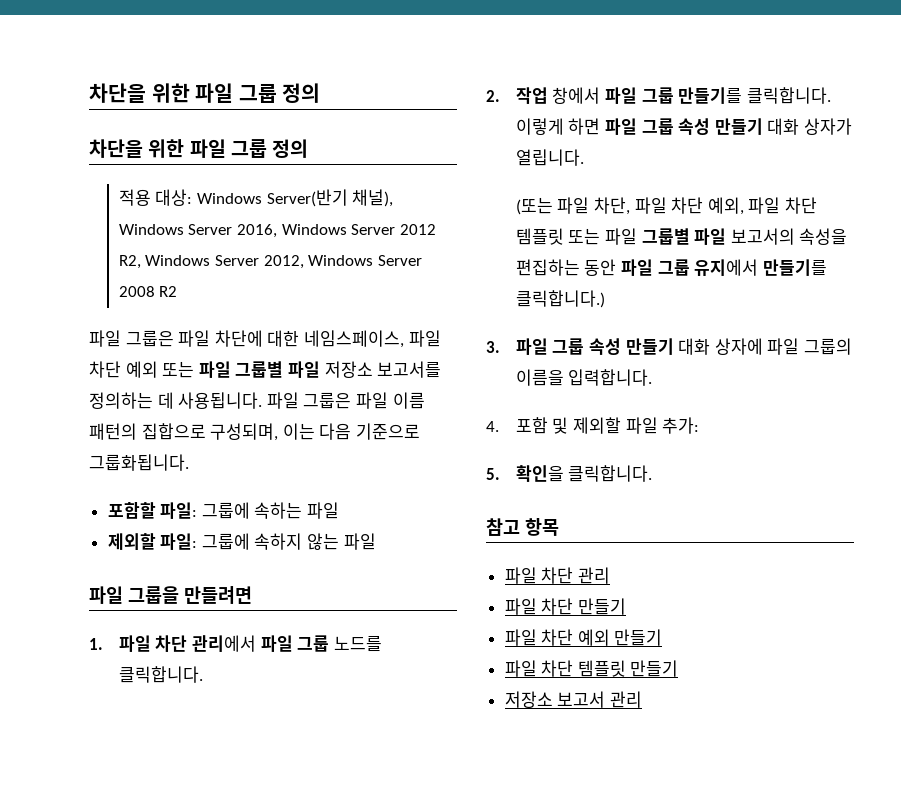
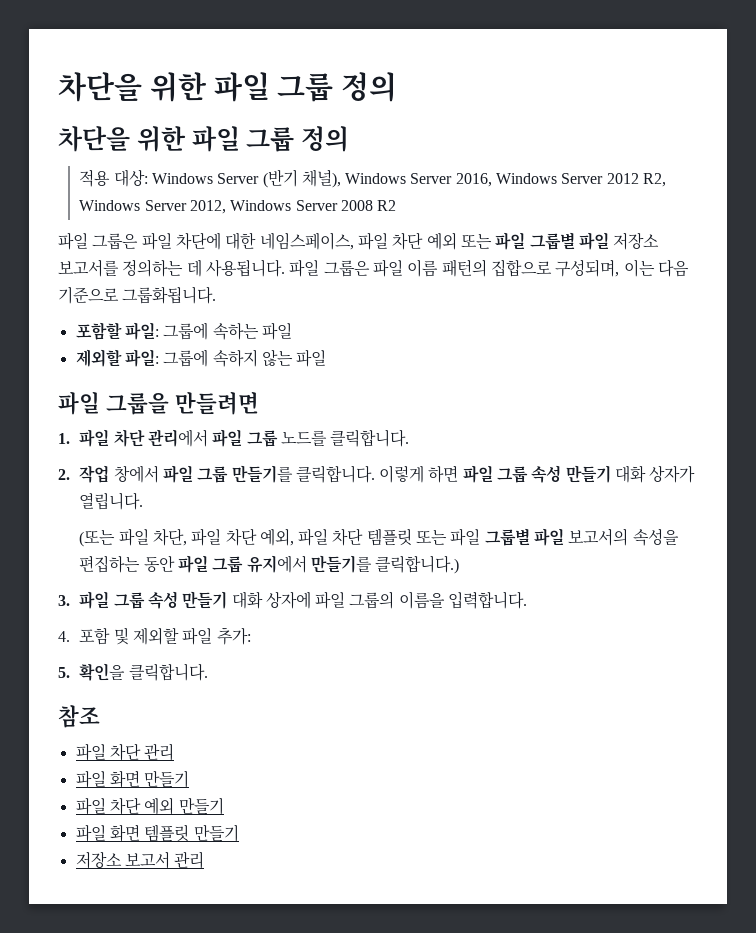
- 적용 대상: Windows Server(반기 채널), Windows Server 2016, Windows Server 2012 R2, Windows Server 2012, Windows Server 2008 R2
+ 적용 대상: Windows Server (반기 채널), Windows Server 2016, Windows Server 2012 R2, Windows Server 2012, Windows Server 2008 R2
- 참고 항목
+ 참조
- 파일 차단 만들기
+ 파일 화면 만들기
- 파일 차단 템플릿 만들기
+ 파일 화면 템플릿 만들기

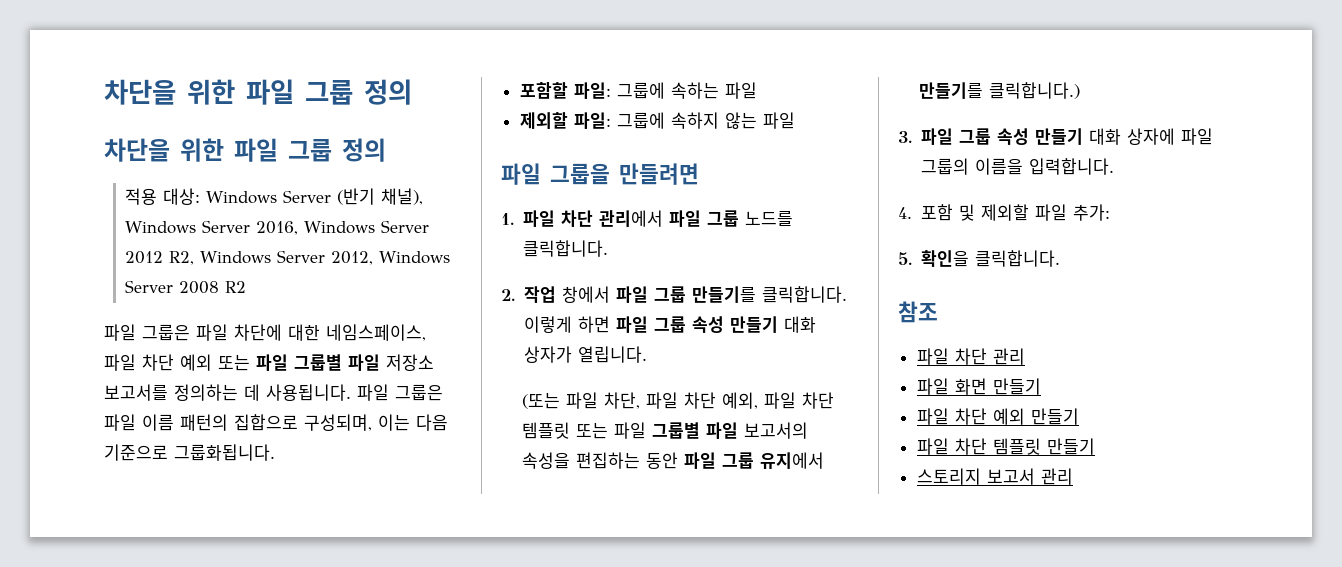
- 파일 화면 템플릿 만들기
+ 파일 차단 템플릿 만들기
- 저장소 보고서 관리
+ 스토리지 보고서 관리

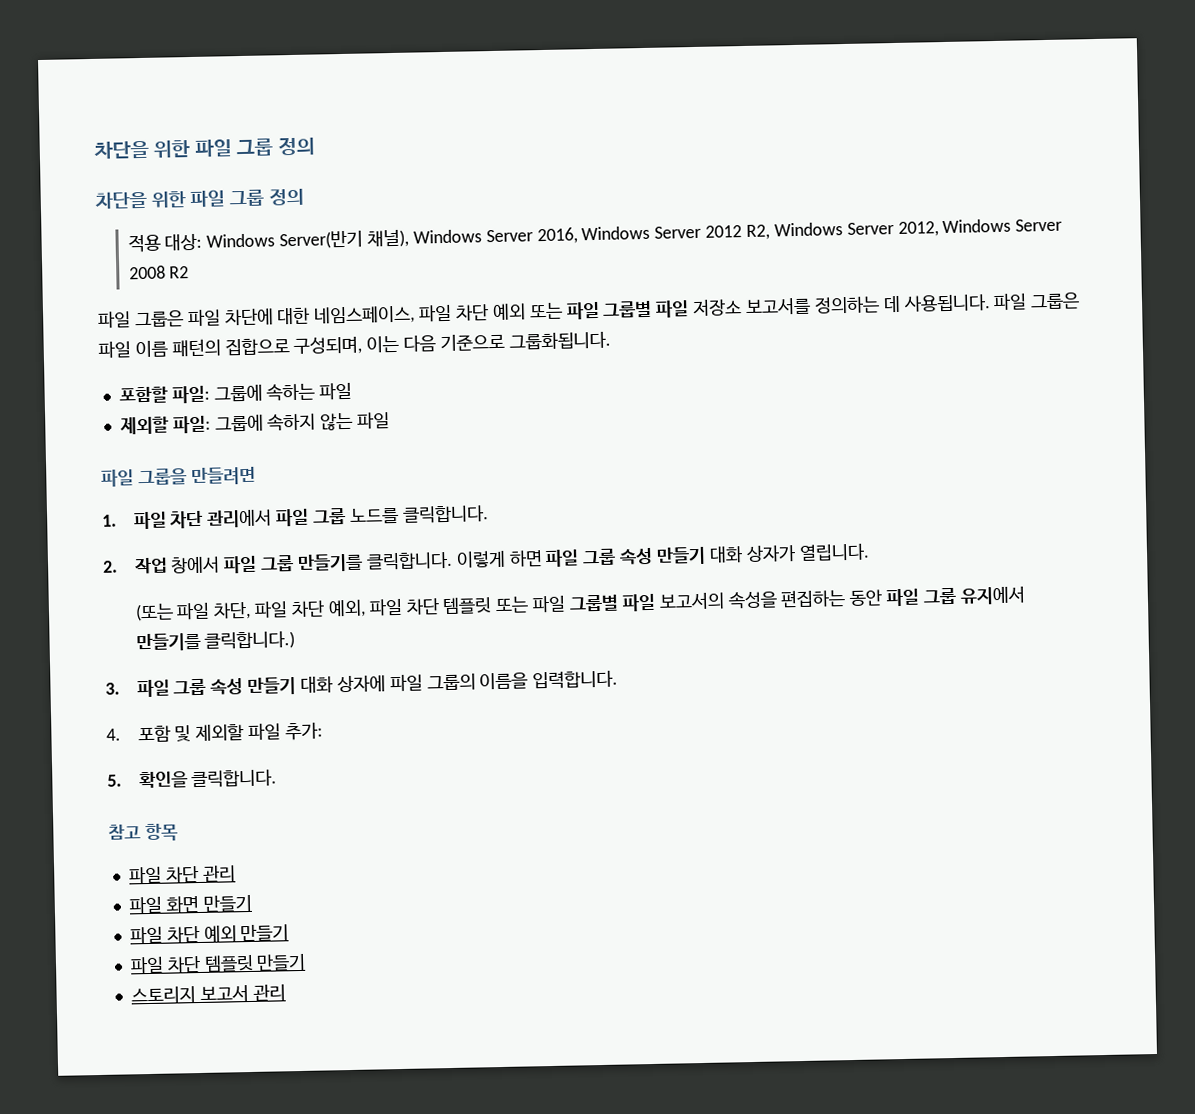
- 적용 대상: Windows Server (반기 채널), Windows Server 2016, Windows Server 2012 R2, Windows Server 2012, Windows Server 2008 R2
+ 적용 대상: Windows Server(반기 채널), Windows Server 2016, Windows Server 2012 R2, Windows Server 2012, Windows Server 2008 R2
- 참조
+ 참고 항목

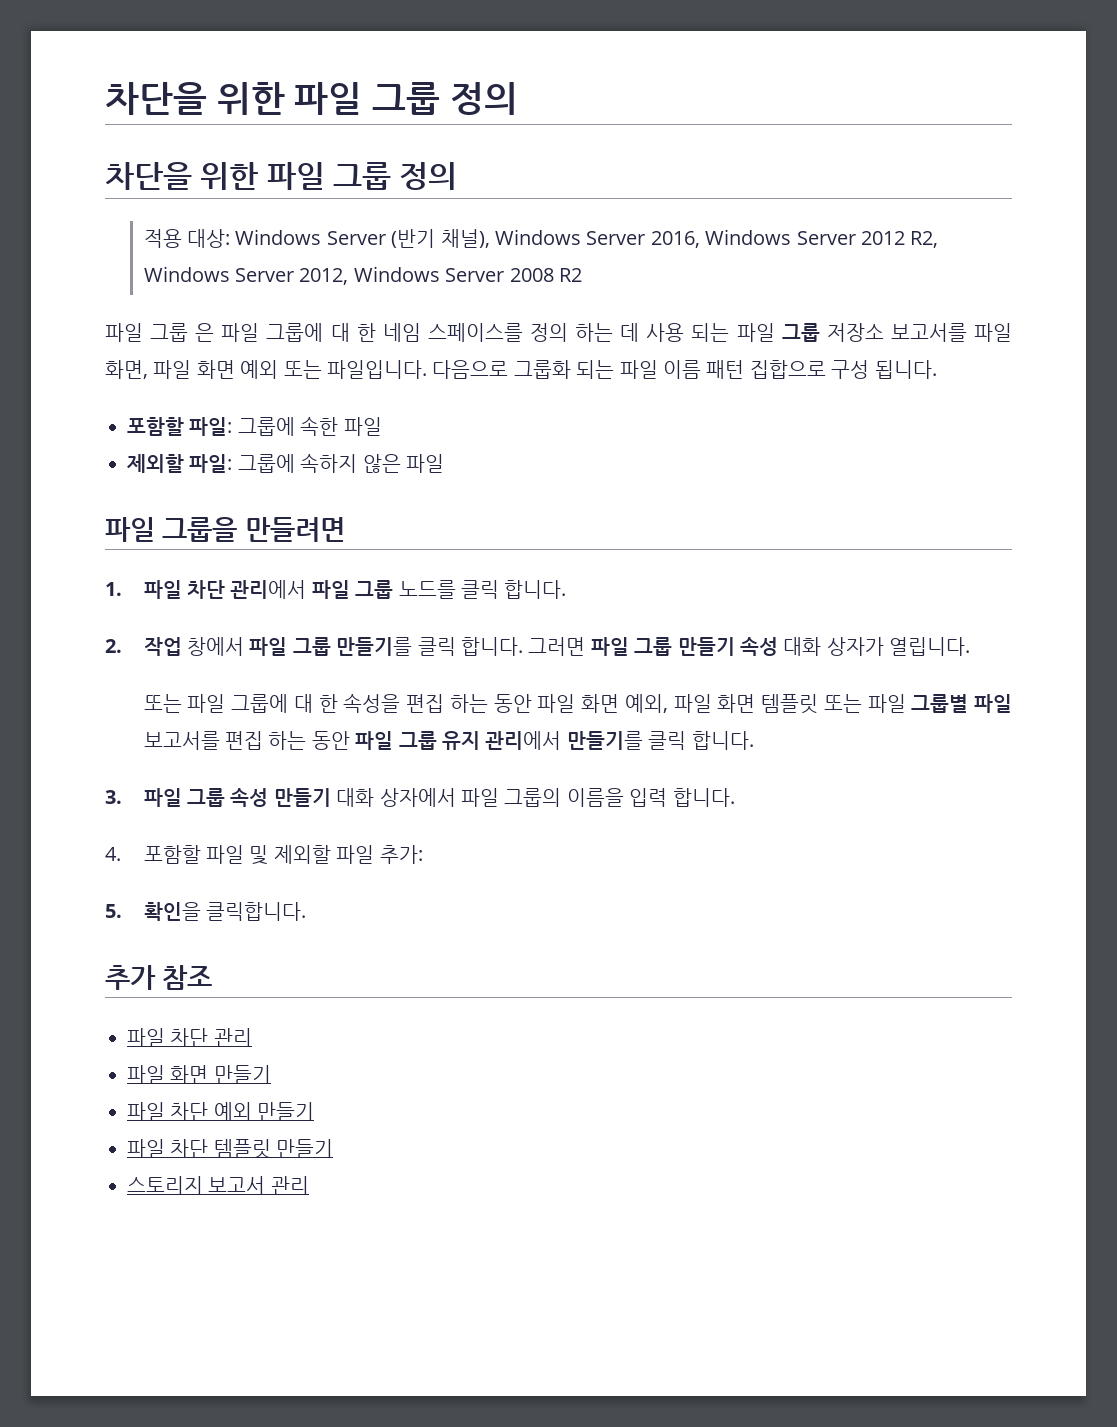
- 적용 대상: Windows Server(반기 채널), Windows Server 2016, Windows Server 2012 R2, Windows Server 2012, Windows Server 2008 R2
+ 적용 대상: Windows Server (반기 채널), Windows Server 2016, Windows Server 2012 R2, Windows Server 2012, Windows Server 2008 R2
- 파일 그룹은 파일 차단에 대한 네임스페이스, 파일 차단 예외 또는 파일 그룹별 파일 저장소 보고서를 정의하는 데 사용됩니다. 파일 그룹은 파일 이름 패턴의 집합으로 구성되며, 이는 다음 기준으로 그룹화됩니다.
+ 파일 그룹 은 파일 그룹에 대 한 네임 스페이스를 정의 하는 데 사용 되는 파일 그룹 저장소 보고서를 파일 화면, 파일 화면 예외 또는 파일입니다. 다음으로 그룹화 되는 파일 이름 패턴 집합으로 구성 됩니다.
- 포함할 파일: 그룹에 속하는 파일
+ 포함할 파일: 그룹에 속한 파일
- 제외할 파일: 그룹에 속하지 않는 파일
+ 제외할 파일: 그룹에 속하지 않은 파일
- 1. 파일 차단 관리에서 파일 그룹 노드를 클릭합니다.
+ 1. 파일 차단 관리에서 파일 그룹 노드를 클릭 합니다.
- 2. 작업 창에서 파일 그룹 만들기를 클릭합니다. 이렇게 하면 파일 그룹 속성 만들기 대화 상자가 열립니다.
- (또는 파일 차단, 파일 차단 예외, 파일 차단 템플릿 또는 파일 그룹별 파일 보고서의 속성을 편집하는 동안 파일 그룹 유지에서 만들기를 클릭합니다.)
+ 2. 작업 창에서 파일 그룹 만들기를 클릭 합니다. 그러면 파일 그룹 만들기 속성 대화 상자가 열립니다.
+ 또는 파일 그룹에 대 한 속성을 편집 하는 동안 파일 화면 예외, 파일 화면 템플릿 또는 파일 그룹별 파일 보고서를 편집 하는 동안 파일 그룹 유지 관리에서 만들기를 클릭 합니다.
- 3. 파일 그룹 속성 만들기 대화 상자에 파일 그룹의 이름을 입력합니다.
+ 3. 파일 그룹 속성 만들기 대화 상자에서 파일 그룹의 이름을 입력 합니다.
- 4. 포함 및 제외할 파일 추가:
+ 4. 포함할 파일 및 제외할 파일 추가:
- 참고 항목
+ 추가 참조

